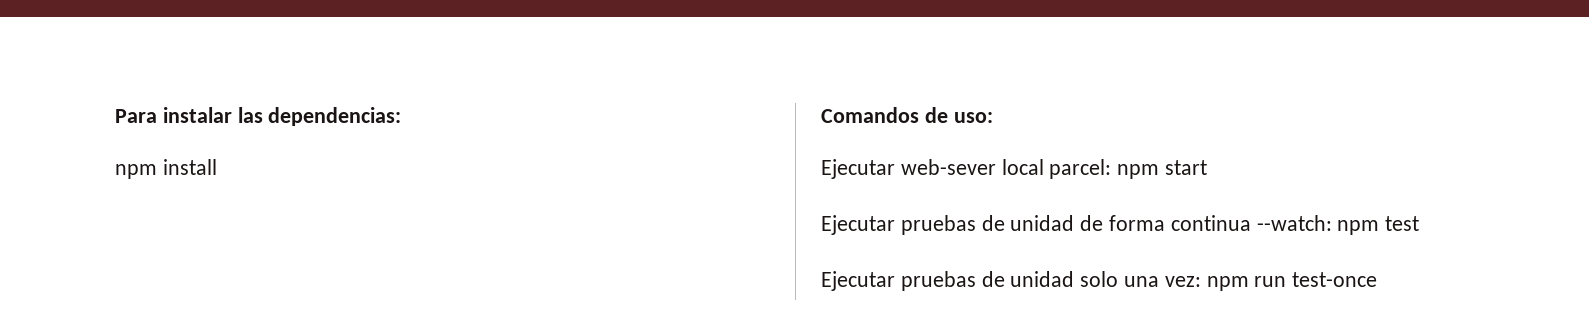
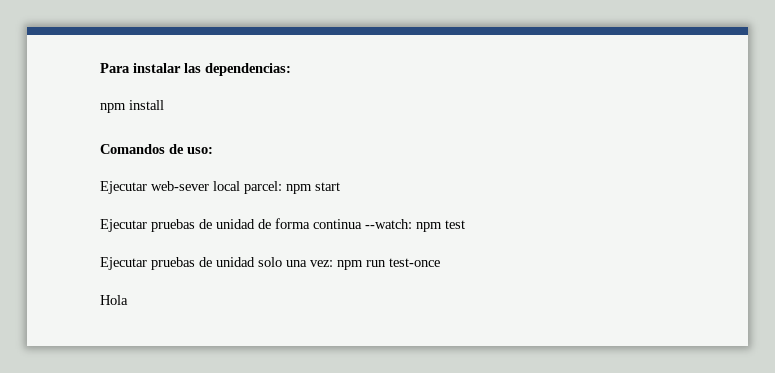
+ Hola

